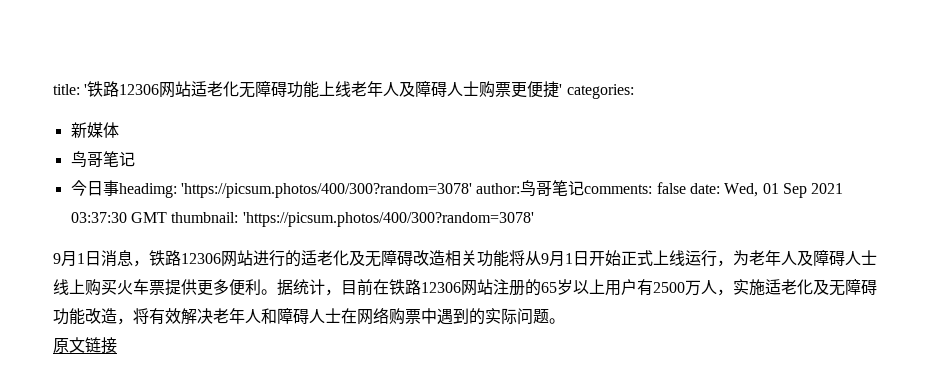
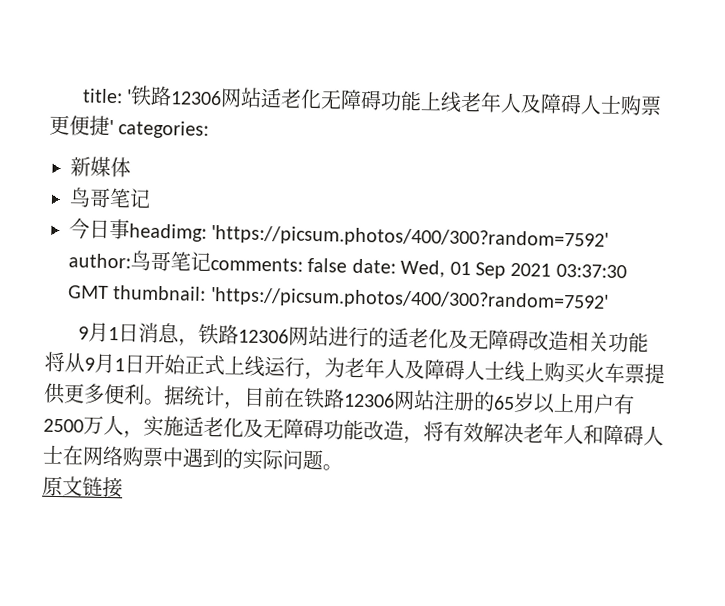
- 今日事headimg: 'https://picsum.photos/400/300?random=3078' author:鸟哥笔记comments: false date: Wed, 01 Sep 2021 03:37:30 GMT thumbnail: 'https://picsum.photos/400/300?random=3078'
+ 今日事headimg: 'https://picsum.photos/400/300?random=7592' author:鸟哥笔记comments: false date: Wed, 01 Sep 2021 03:37:30 GMT thumbnail: 'https://picsum.photos/400/300?random=7592'

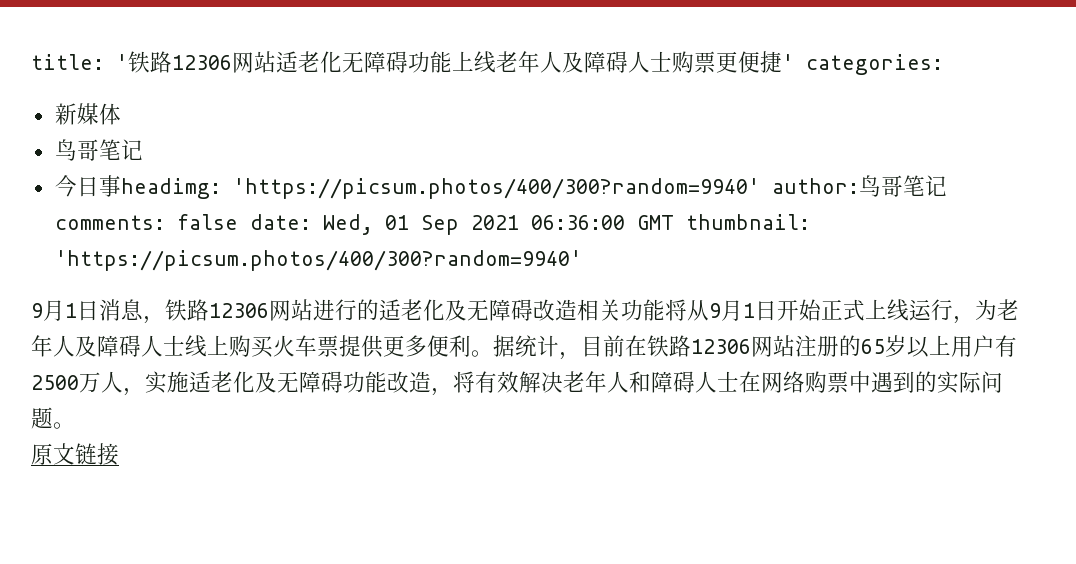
- 今日事headimg: 'https://picsum.photos/400/300?random=7592' author:鸟哥笔记comments: false date: Wed, 01 Sep 2021 03:37:30 GMT thumbnail: 'https://picsum.photos/400/300?random=7592'
+ 今日事headimg: 'https://picsum.photos/400/300?random=9940' author:鸟哥笔记comments: false date: Wed, 01 Sep 2021 06:36:00 GMT thumbnail: 'https://picsum.photos/400/300?random=9940'

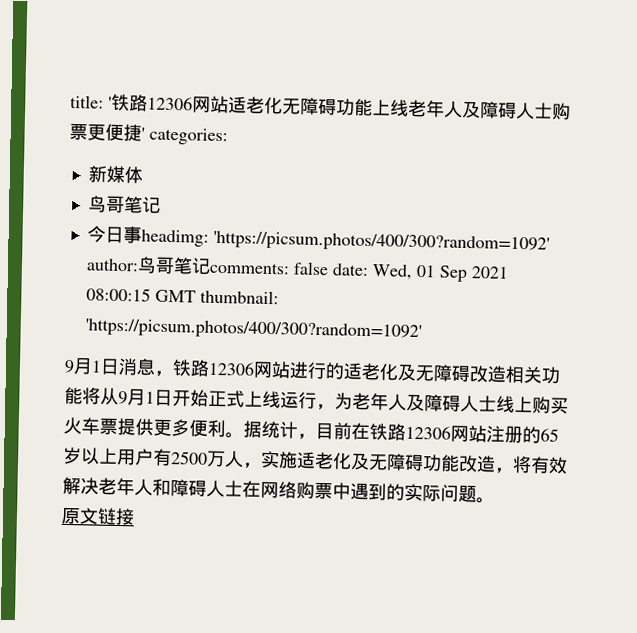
- 今日事headimg: 'https://picsum.photos/400/300?random=9940' author:鸟哥笔记comments: false date: Wed, 01 Sep 2021 06:36:00 GMT thumbnail: 'https://picsum.photos/400/300?random=9940'
+ 今日事headimg: 'https://picsum.photos/400/300?random=1092' author:鸟哥笔记comments: false date: Wed, 01 Sep 2021 08:00:15 GMT thumbnail: 'https://picsum.photos/400/300?random=1092'

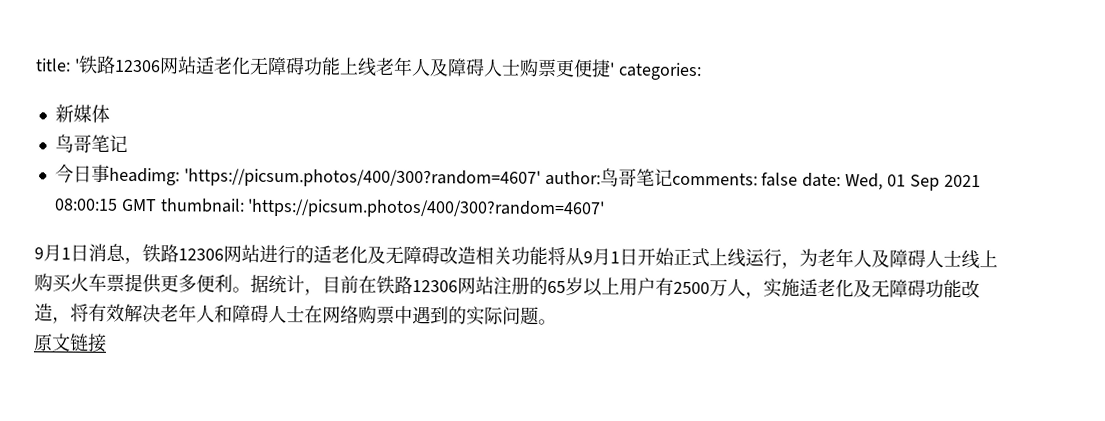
- 今日事headimg: 'https://picsum.photos/400/300?random=1092' author:鸟哥笔记comments: false date: Wed, 01 Sep 2021 08:00:15 GMT thumbnail: 'https://picsum.photos/400/300?random=1092'
+ 今日事headimg: 'https://picsum.photos/400/300?random=4607' author:鸟哥笔记comments: false date: Wed, 01 Sep 2021 08:00:15 GMT thumbnail: 'https://picsum.photos/400/300?random=4607'

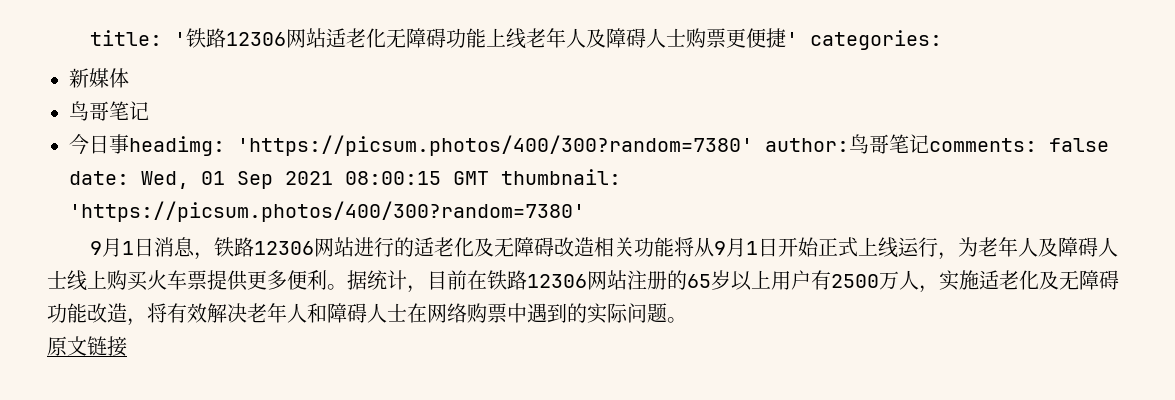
- 今日事headimg: 'https://picsum.photos/400/300?random=4607' author:鸟哥笔记comments: false date: Wed, 01 Sep 2021 08:00:15 GMT thumbnail: 'https://picsum.photos/400/300?random=4607'
+ 今日事headimg: 'https://picsum.photos/400/300?random=7380' author:鸟哥笔记comments: false date: Wed, 01 Sep 2021 08:00:15 GMT thumbnail: 'https://picsum.photos/400/300?random=7380'

